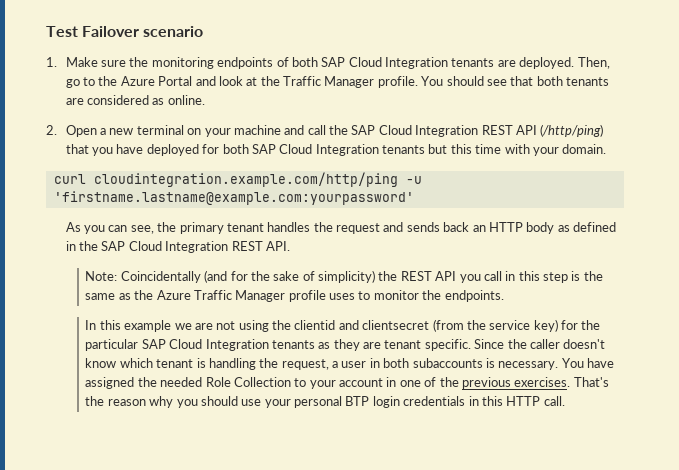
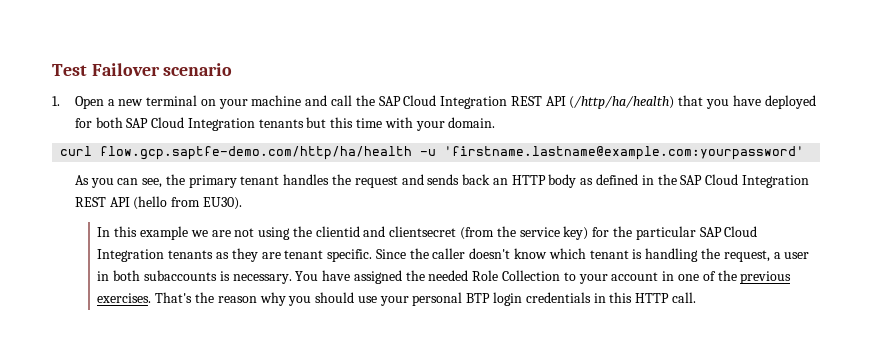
- 1. Make sure the monitoring endpoints of both SAP Cloud Integration tenants are deployed. Then, go to the Azure Portal and look at the Traffic Manager profile. You should see that both tenants are considered as online.
- 2. Open a new terminal on your machine and call the SAP Cloud Integration REST API (/http/ping) that you have deployed for both SAP Cloud Integration tenants but this time with your domain.
+ 1. Open a new terminal on your machine and call the SAP Cloud Integration REST API (/http/ha/health) that you have deployed for both SAP Cloud Integration tenants but this time with your domain.
- curl cloudintegration.example.com/http/ping -u 'firstname.lastname@example.com:yourpassword'
+ curl flow.gcp.saptfe-demo.com/http/ha/health -u 'firstname.lastname@example.com:yourpassword'
- As you can see, the primary tenant handles the request and sends back an HTTP body as defined in the SAP Cloud Integration REST API.
- Note: Coincidentally (and for the sake of simplicity) the REST API you call in this step is the same as the Azure Traffic Manager profile uses to monitor the endpoints.
+ As you can see, the primary tenant handles the request and sends back an HTTP body as defined in the SAP Cloud Integration REST API (hello from EU30).

